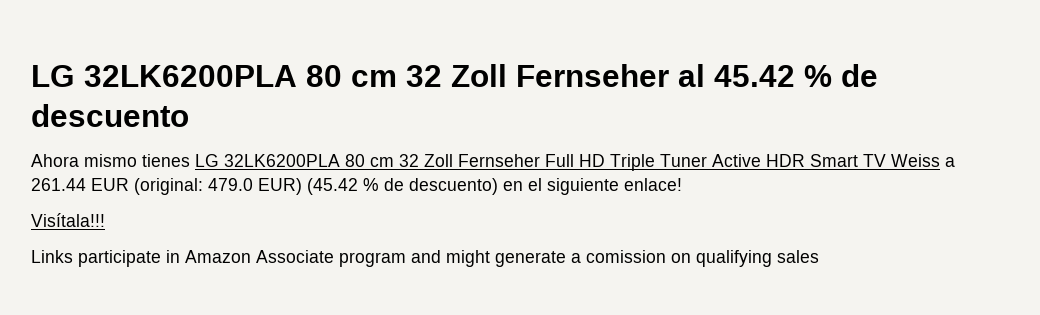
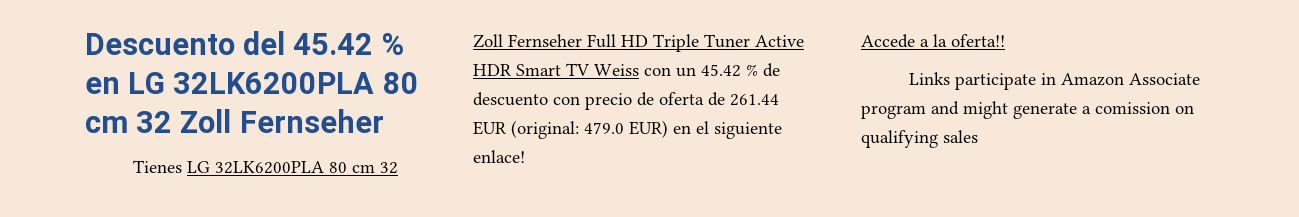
- LG 32LK6200PLA 80 cm 32 Zoll Fernseher al 45.42 % de descuento
- Ahora mismo tienes LG 32LK6200PLA 80 cm 32 Zoll Fernseher Full HD Triple Tuner Active HDR Smart TV Weiss a 261.44 EUR (original: 479.0 EUR) (45.42 % de descuento) en el siguiente enlace!
+ Descuento del 45.42 % en LG 32LK6200PLA 80 cm 32 Zoll Fernseher
+ Tienes LG 32LK6200PLA 80 cm 32 Zoll Fernseher Full HD Triple Tuner Active HDR Smart TV Weiss con un 45.42 % de descuento con precio de oferta de 261.44 EUR (original: 479.0 EUR) en el siguiente enlace!
- Visítala!!!
+ Accede a la oferta!!

